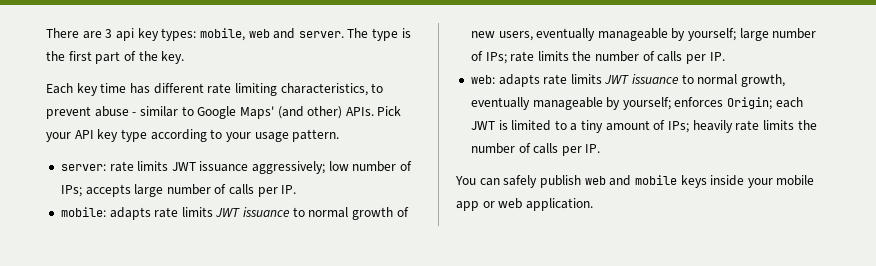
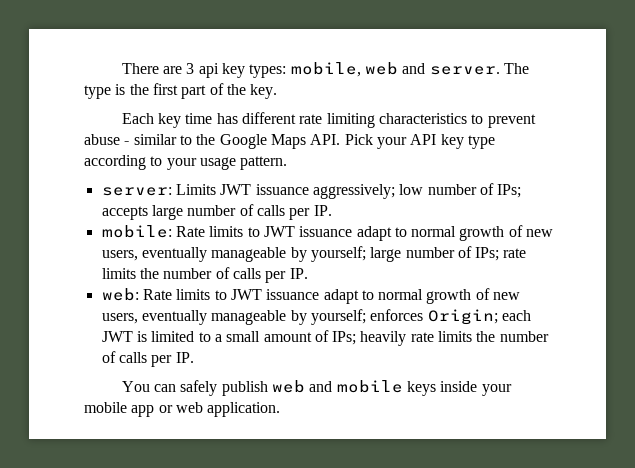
- Each key time has different rate limiting characteristics, to prevent abuse - similar to Google Maps' (and other) APIs. Pick your API key type according to your usage pattern.
+ Each key time has different rate limiting characteristics to prevent abuse - similar to the Google Maps API. Pick your API key type according to your usage pattern.
- server: rate limits JWT issuance aggressively; low number of IPs; accepts large number of calls per IP.
+ server: Limits JWT issuance aggressively; low number of IPs; accepts large number of calls per IP.
- mobile: adapts rate limits JWT issuance to normal growth of new users, eventually manageable by yourself; large number of IPs; rate limits the number of calls per IP.
+ mobile: Rate limits to JWT issuance adapt to normal growth of new users, eventually manageable by yourself; large number of IPs; rate limits the number of calls per IP.
- web: adapts rate limits JWT issuance to normal growth, eventually manageable by yourself; enforces Origin; each JWT is limited to a tiny amount of IPs; heavily rate limits the number of calls per IP.
+ web: Rate limits to JWT issuance adapt to normal growth of new users, eventually manageable by yourself; enforces Origin; each JWT is limited to a small amount of IPs; heavily rate limits the number of calls per IP.

